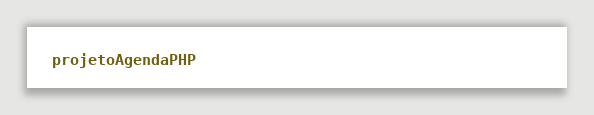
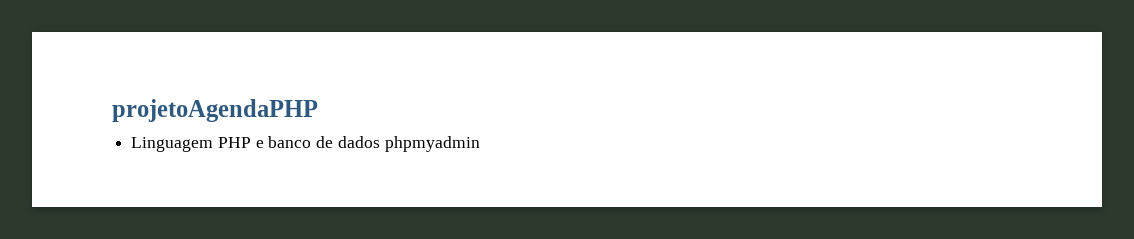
+ Linguagem PHP e banco de dados phpmyadmin

